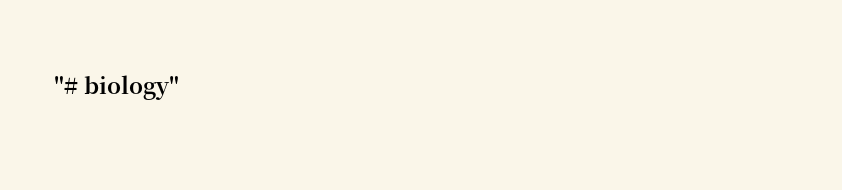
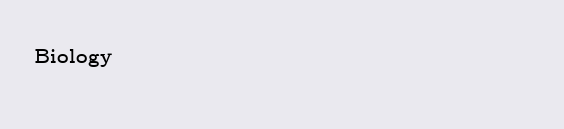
- "# biology"
+ Biology

